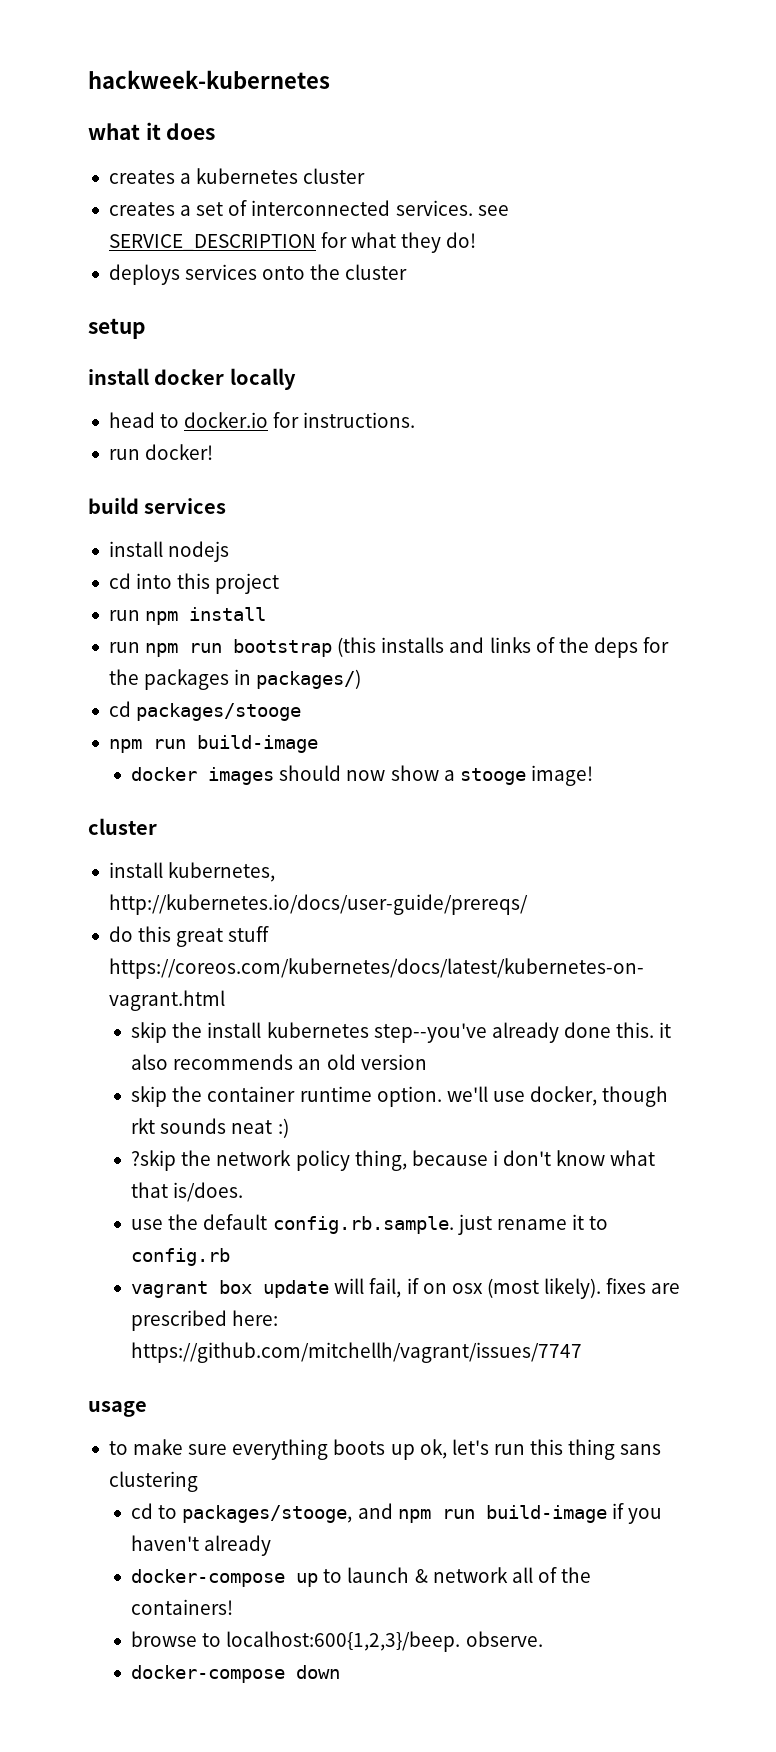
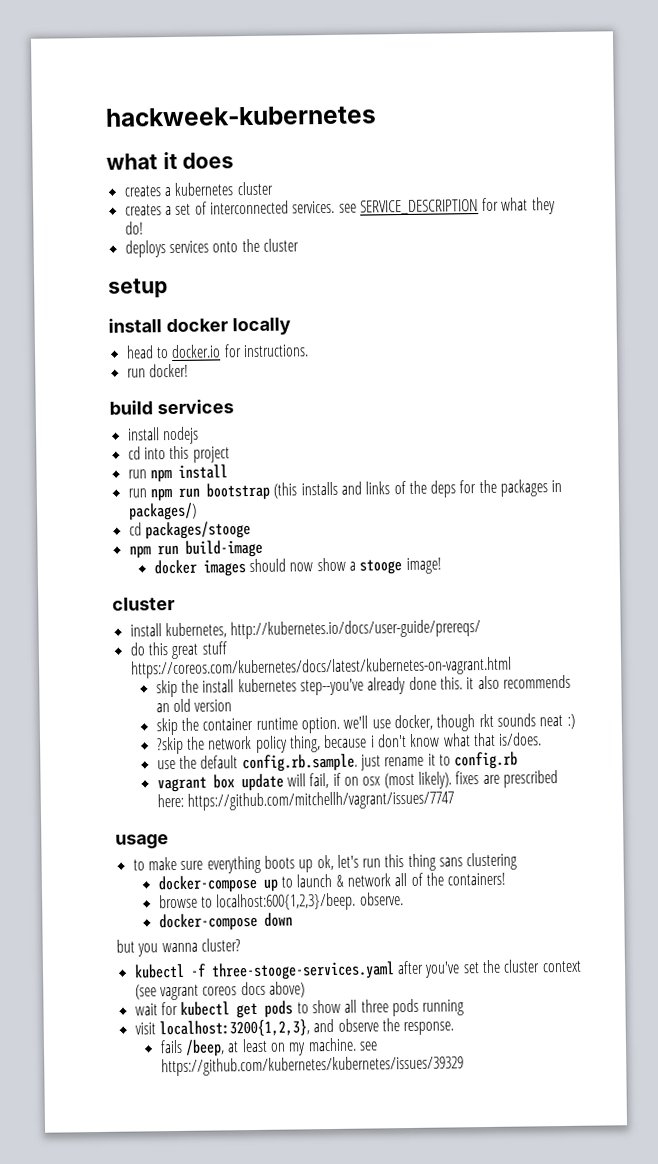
- cd to packages/stooge, and npm run build-image if you haven't already
+ but you wanna cluster?
+ kubectl -f three-stooge-services.yaml after you've set the cluster context (see vagrant coreos docs above)
+ wait for kubectl get pods to show all three pods running
+ visit localhost:3200{1,2,3}, and observe the response.
+ fails /beep, at least on my machine. see https://github.com/kubernetes/kubernetes/issues/39329

